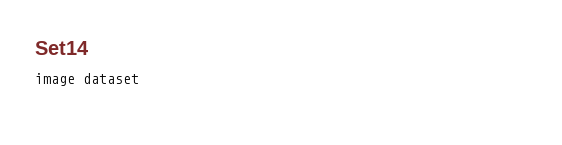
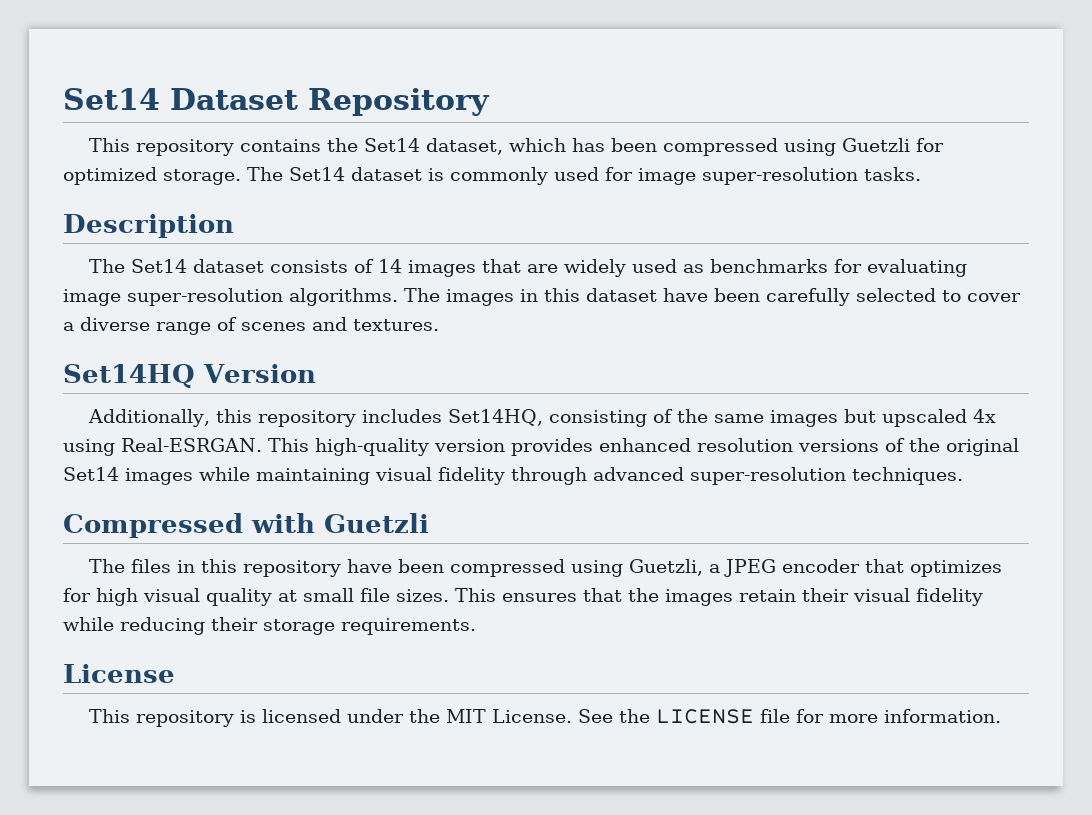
- Set14
- image dataset
+ Set14 Dataset Repository
+ This repository contains the Set14 dataset, which has been compressed using Guetzli for optimized storage. The Set14 dataset is commonly used for image super-resolution tasks.
+ Description
+ The Set14 dataset consists of 14 images that are widely used as benchmarks for evaluating image super-resolution algorithms. The images in this dataset have been carefully selected to cover a diverse range of scenes and textures.
+ Set14HQ Version
+ Additionally, this repository includes Set14HQ, consisting of the same images but upscaled 4x using Real-ESRGAN. This high-quality version provides enhanced resolution versions of the original Set14 images while maintaining visual fidelity through advanced super-resolution techniques.
+ Compressed with Guetzli
+ The files in this repository have been compressed using Guetzli, a JPEG encoder that optimizes for high visual quality at small file sizes. This ensures that the images retain their visual fidelity while reducing their storage requirements.
+ License
+ This repository is licensed under the MIT License. See the LICENSE file for more information.

